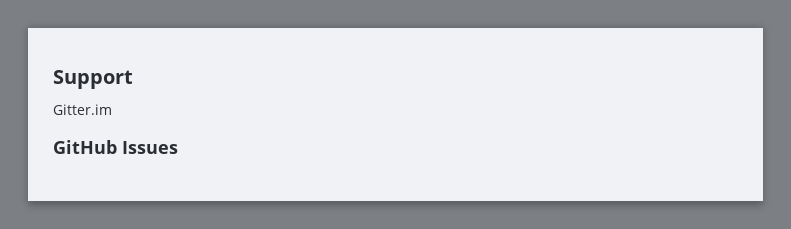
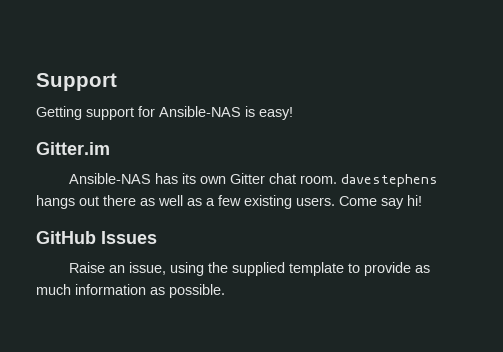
+ Getting support for Ansible-NAS is easy!
  Gitter.im
+ Ansible-NAS has its own Gitter chat room. davestephens hangs out there as well as a few existing users. Come say hi!
  GitHub Issues
+ Raise an issue, using the supplied template to provide as much information as possible.

